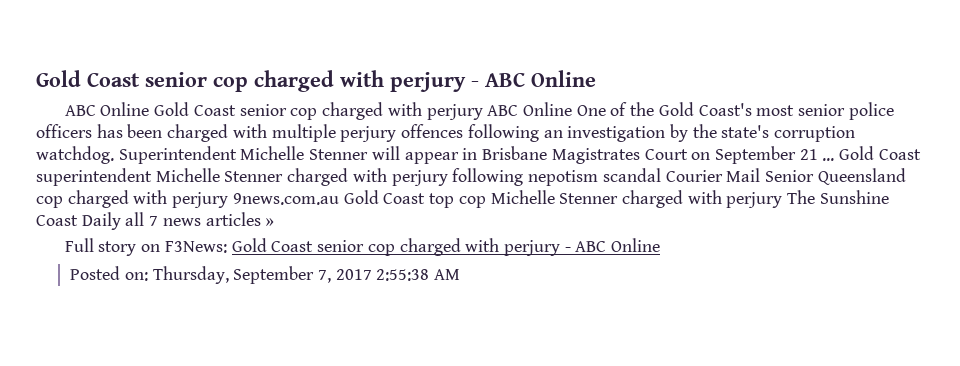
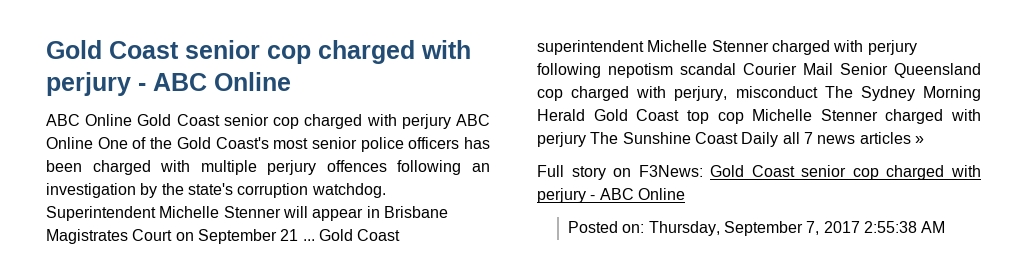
- Gold Coast superintendent Michelle Stenner charged with perjury following nepotism scandal Courier Mail Senior Queensland cop charged with perjury 9news.com.au Gold Coast top cop Michelle Stenner charged with perjury The Sunshine Coast Daily all 7 news articles »
+ Gold Coast superintendent Michelle Stenner charged with perjury following nepotism scandal Courier Mail Senior Queensland cop charged with perjury, misconduct The Sydney Morning Herald Gold Coast top cop Michelle Stenner charged with perjury The Sunshine Coast Daily all 7 news articles »

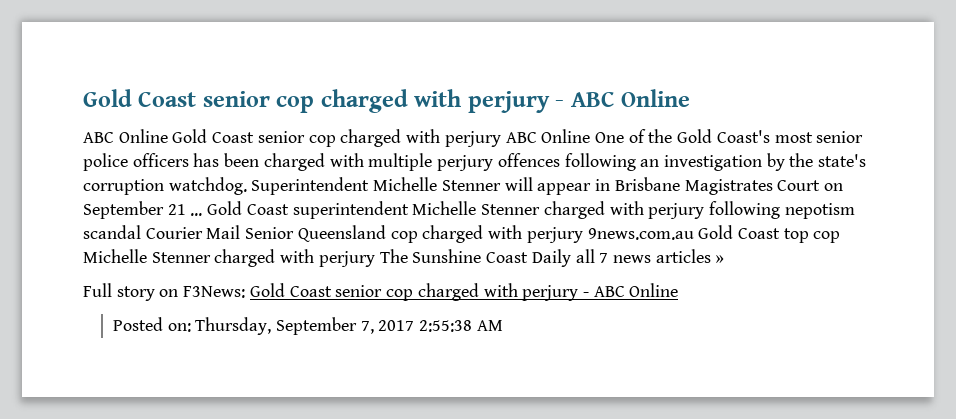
- Gold Coast superintendent Michelle Stenner charged with perjury following nepotism scandal Courier Mail Senior Queensland cop charged with perjury, misconduct The Sydney Morning Herald Gold Coast top cop Michelle Stenner charged with perjury The Sunshine Coast Daily all 7 news articles »
+ Gold Coast superintendent Michelle Stenner charged with perjury following nepotism scandal Courier Mail Senior Queensland cop charged with perjury 9news.com.au Gold Coast top cop Michelle Stenner charged with perjury The Sunshine Coast Daily all 7 news articles »

